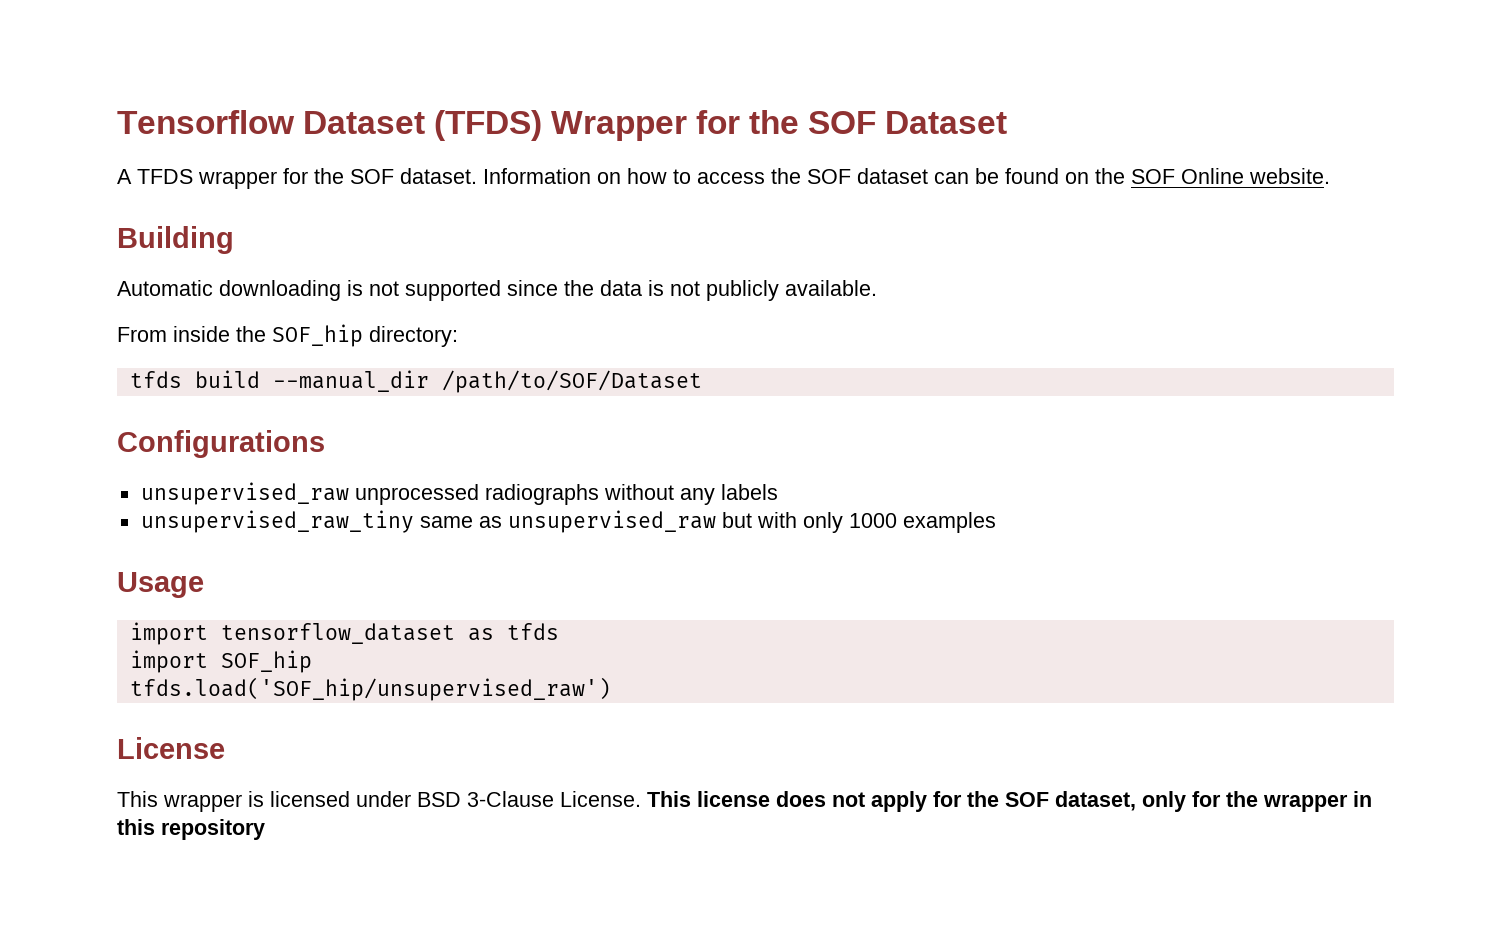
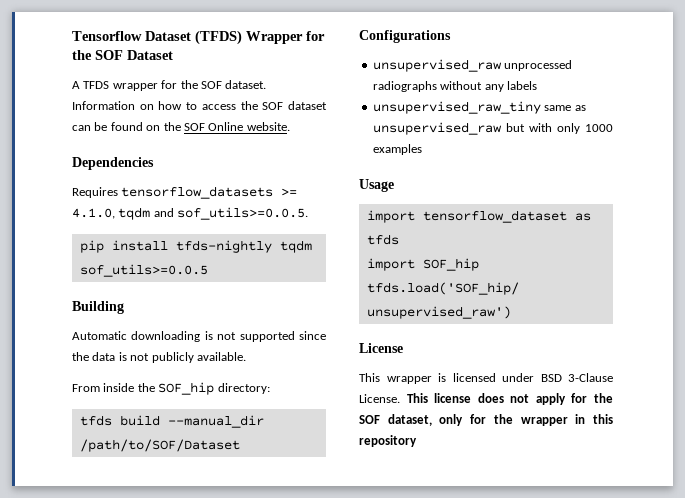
+ Dependencies
+ Requires tensorflow_datasets >= 4.1.0, tqdm and sof_utils>=0.0.5.
+ pip install tfds-nightly tqdm sof_utils>=0.0.5

